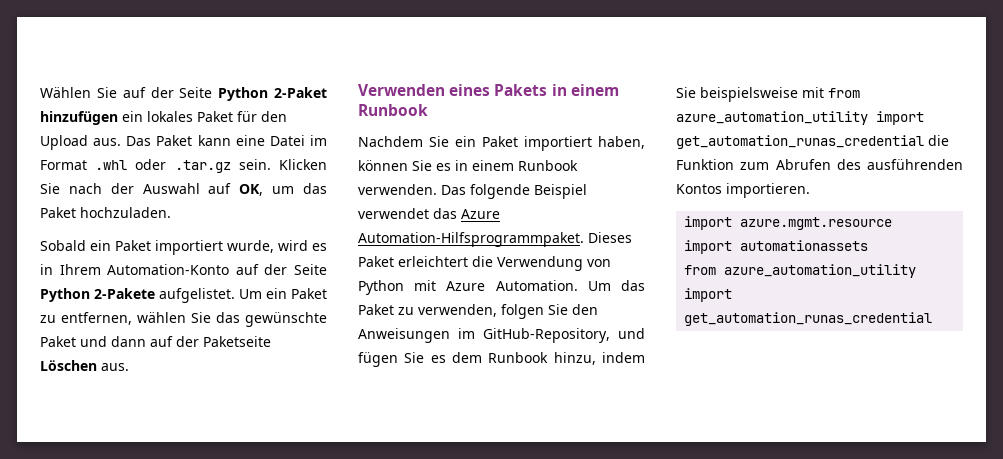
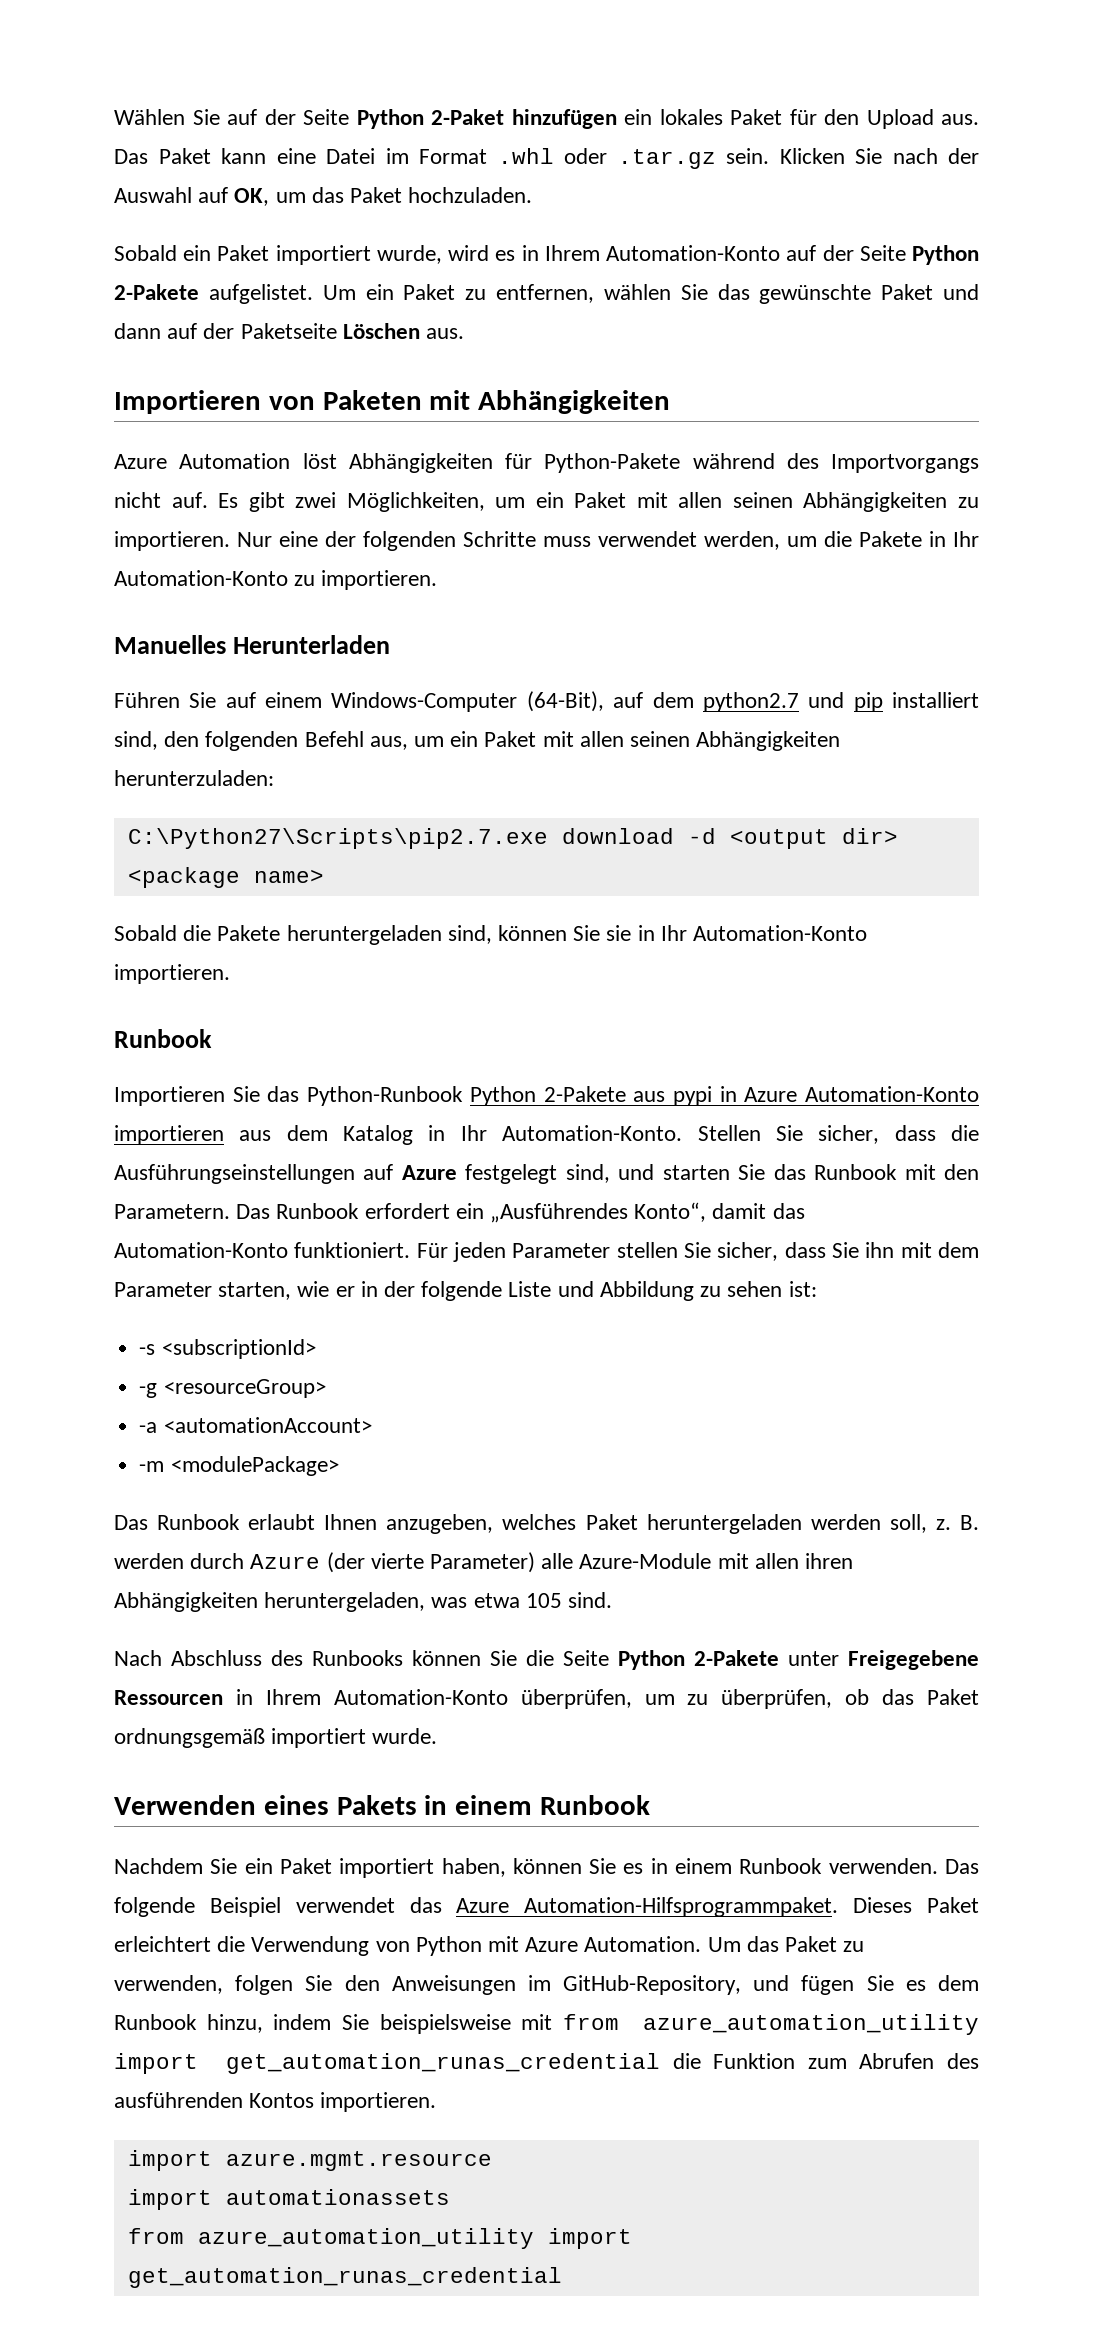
+ Importieren von Paketen mit Abhängigkeiten
+ Azure Automation löst Abhängigkeiten für Python-Pakete während des Importvorgangs nicht auf. Es gibt zwei Möglichkeiten, um ein Paket mit allen seinen Abhängigkeiten zu importieren. Nur eine der folgenden Schritte muss verwendet werden, um die Pakete in Ihr Automation-Konto zu importieren.
+ Manuelles Herunterladen
+ Führen Sie auf einem Windows-Computer (64-Bit), auf dem python2.7 und pip installiert sind, den folgenden Befehl aus, um ein Paket mit allen seinen Abhängigkeiten herunterzuladen:
+ C:\Python27\Scripts\pip2.7.exe download -d <output dir> <package name>
+ Sobald die Pakete heruntergeladen sind, können Sie sie in Ihr Automation-Konto importieren.
+ Runbook
+ Importieren Sie das Python-Runbook Python 2-Pakete aus pypi in Azure Automation-Konto importieren aus dem Katalog in Ihr Automation-Konto. Stellen Sie sicher, dass die Ausführungseinstellungen auf Azure festgelegt sind, und starten Sie das Runbook mit den Parametern. Das Runbook erfordert ein „Ausführendes Konto“, damit das Automation-Konto funktioniert. Für jeden Parameter stellen Sie sicher, dass Sie ihn mit dem Parameter starten, wie er in der folgende Liste und Abbildung zu sehen ist:
+ -s <subscriptionId>
+ -g <resourceGroup>
+ -a <automationAccount>
+ -m <modulePackage>
+ Das Runbook erlaubt Ihnen anzugeben, welches Paket heruntergeladen werden soll, z. B. werden durch Azure (der vierte Parameter) alle Azure-Module mit allen ihren Abhängigkeiten heruntergeladen, was etwa 105 sind.
+ Nach Abschluss des Runbooks können Sie die Seite Python 2-Pakete unter Freigegebene Ressourcen in Ihrem Automation-Konto überprüfen, um zu überprüfen, ob das Paket ordnungsgemäß importiert wurde.

